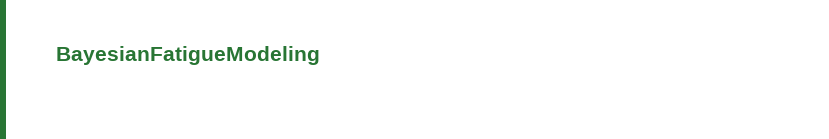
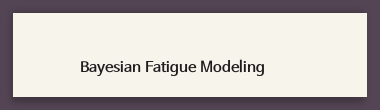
- BayesianFatigueModeling
+ Bayesian Fatigue Modeling

